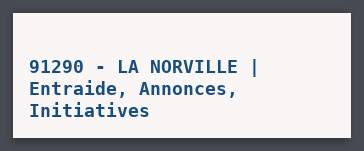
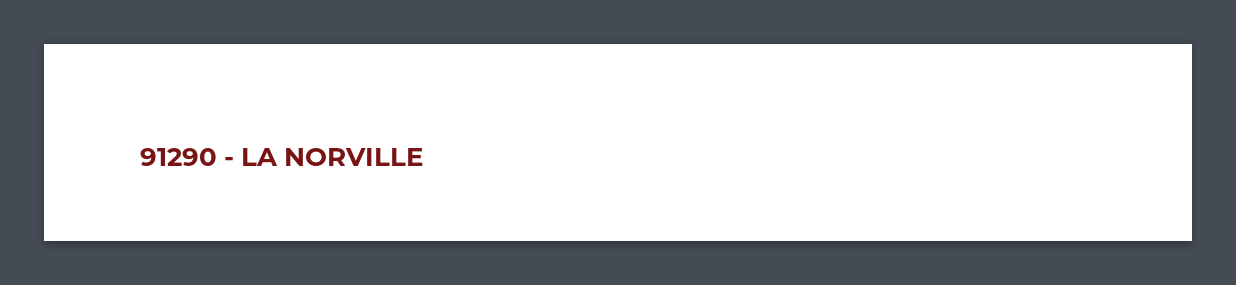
- 91290 - LA NORVILLE | Entraide, Annonces, Initiatives
+ 91290 - LA NORVILLE

